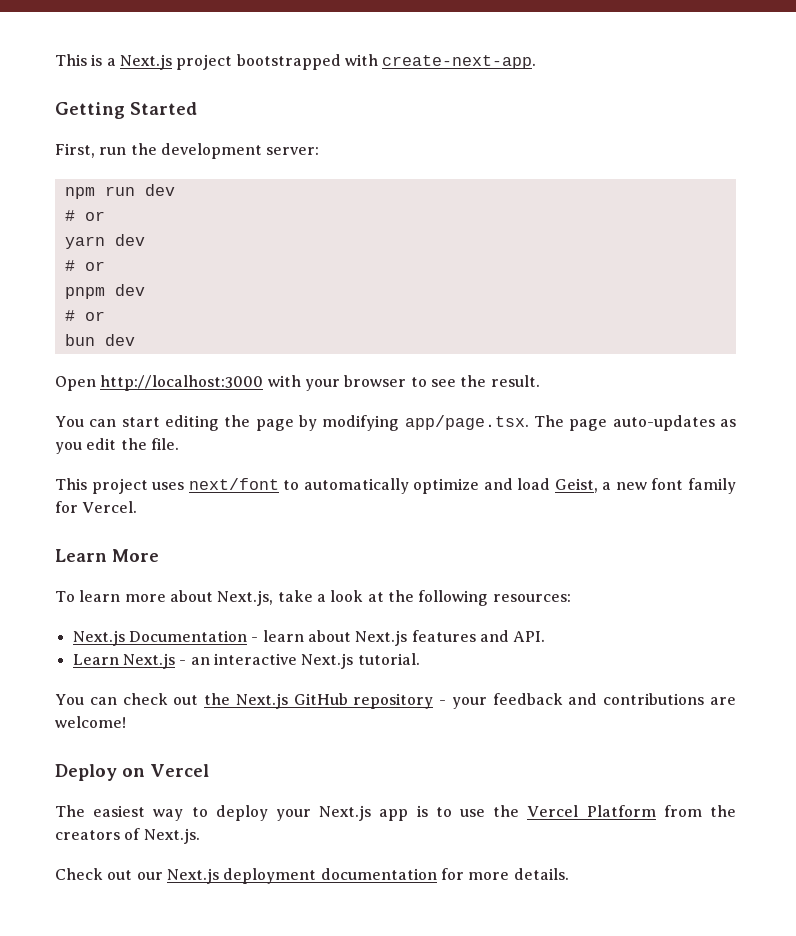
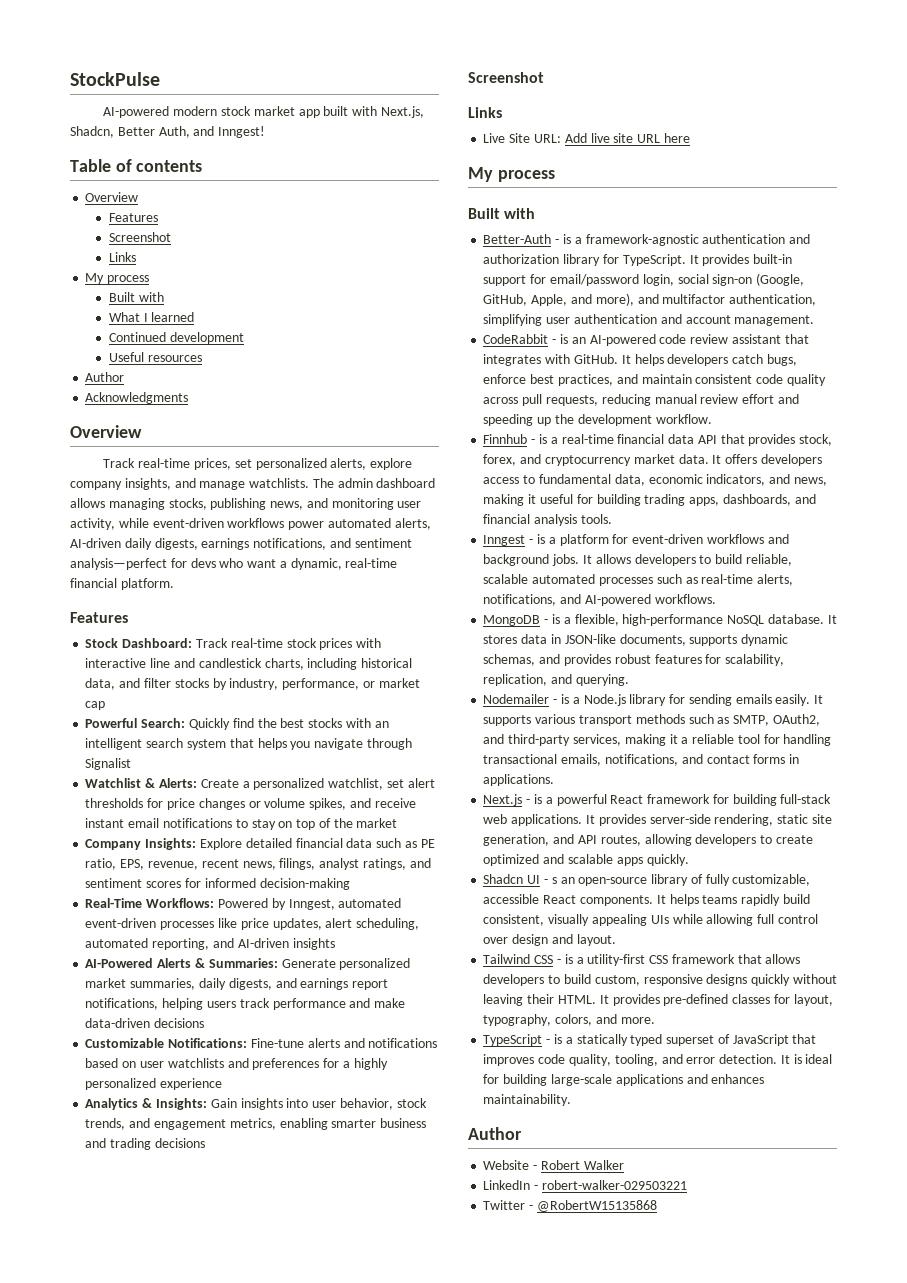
- This is a Next.js project bootstrapped with create-next-app.
- Getting Started
- First, run the development server:
- npm run dev
- # or
- yarn dev
- # or
- pnpm dev
- # or
- bun dev
- Open http://localhost:3000 with your browser to see the result.
- You can start editing the page by modifying app/page.tsx. The page auto-updates as you edit the file.
- This project uses next/font to automatically optimize and load Geist, a new font family for Vercel.
- Learn More
- To learn more about Next.js, take a look at the following resources:
- Next.js Documentation - learn about Next.js features and API.
- Learn Next.js - an interactive Next.js tutorial.
- You can check out the Next.js GitHub repository - your feedback and contributions are welcome!
- Deploy on Vercel
- The easiest way to deploy your Next.js app is to use the Vercel Platform from the creators of Next.js.
- Check out our Next.js deployment documentation for more details.
+ StockPulse
+ AI-powered modern stock market app built with Next.js, Shadcn, Better Auth, and Inngest!
+ Table of contents
+ Overview
+ Features
+ Screenshot
+ Links
+ My process
+ Built with
+ What I learned
+ Continued development
+ Useful resources
+ Author
+ Acknowledgments
+ Overview
+ Track real-time prices, set personalized alerts, explore company insights, and manage watchlists. The admin dashboard allows managing stocks, publishing news, and monitoring user activity, while event-driven workflows power automated alerts, AI-driven daily digests, earnings notifications, and sentiment analysis—perfect for devs who want a dynamic, real-time financial platform.
+ Features
+ Stock Dashboard: Track real-time stock prices with interactive line and candlestick charts, including historical data, and filter stocks by industry, performance, or market cap
+ Powerful Search: Quickly find the best stocks with an intelligent search system that helps you navigate through Signalist
+ Watchlist & Alerts: Create a personalized watchlist, set alert thresholds for price changes or volume spikes, and receive instant email notifications to stay on top of the market
+ Company Insights: Explore detailed financial data such as PE ratio, EPS, revenue, recent news, filings, analyst ratings, and sentiment scores for informed decision-making
+ Real-Time Workflows: Powered by Inngest, automated event-driven processes like price updates, alert scheduling, automated reporting, and AI-driven insights
+ AI-Powered Alerts & Summaries: Generate personalized market summaries, daily digests, and earnings report notifications, helping users track performance and make data-driven decisions
+ Customizable Notifications: Fine-tune alerts and notifications based on user watchlists and preferences for a highly personalized experience
+ Analytics & Insights: Gain insights into user behavior, stock trends, and engagement metrics, enabling smarter business and trading decisions
+ Screenshot
+ Links
+ Live Site URL: Add live site URL here
+ My process
+ Built with
+ Better-Auth - is a framework-agnostic authentication and authorization library for TypeScript. It provides built-in support for email/password login, social sign-on (Google, GitHub, Apple, and more), and multifactor authentication, simplifying user authentication and account management.
+ CodeRabbit - is an AI-powered code review assistant that integrates with GitHub. It helps developers catch bugs, enforce best practices, and maintain consistent code quality across pull requests, reducing manual review effort and speeding up the development workflow.
+ Finnhub - is a real-time financial data API that provides stock, forex, and cryptocurrency market data. It offers developers access to fundamental data, economic indicators, and news, making it useful for building trading apps, dashboards, and financial analysis tools.
+ Inngest - is a platform for event-driven workflows and background jobs. It allows developers to build reliable, scalable automated processes such as real-time alerts, notifications, and AI-powered workflows.
+ MongoDB - is a flexible, high-performance NoSQL database. It stores data in JSON-like documents, supports dynamic schemas, and provides robust features for scalability, replication, and querying.
+ Nodemailer - is a Node.js library for sending emails easily. It supports various transport methods such as SMTP, OAuth2, and third-party services, making it a reliable tool for handling transactional emails, notifications, and contact forms in applications.
+ Next.js - is a powerful React framework for building full-stack web applications. It provides server-side rendering, static site generation, and API routes, allowing developers to create optimized and scalable apps quickly.
+ Shadcn UI - s an open-source library of fully customizable, accessible React components. It helps teams rapidly build consistent, visually appealing UIs while allowing full control over design and layout.
+ Tailwind CSS - is a utility-first CSS framework that allows developers to build custom, responsive designs quickly without leaving their HTML. It provides pre-defined classes for layout, typography, colors, and more.
+ TypeScript - is a statically typed superset of JavaScript that improves code quality, tooling, and error detection. It is ideal for building large-scale applications and enhances maintainability.
+ Author
+ Website - Robert Walker
+ LinkedIn - robert-walker-029503221
+ Twitter - @RobertW15135868

